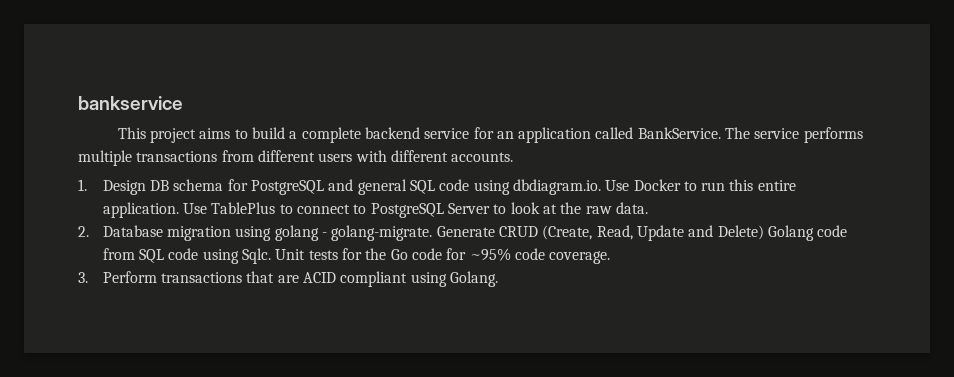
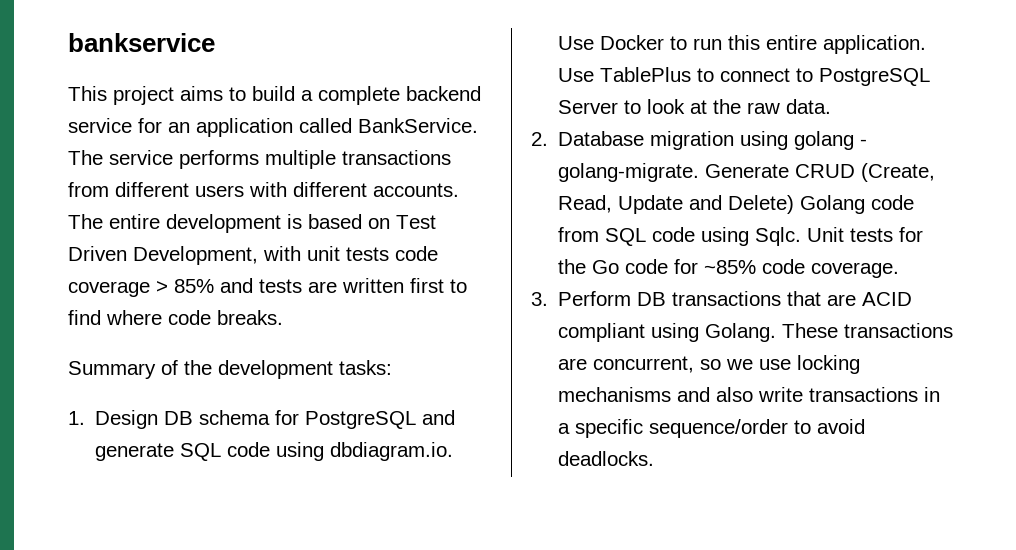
+ The entire development is based on Test Driven Development, with unit tests code coverage > 85% and tests are written first to find where code breaks.
+ Summary of the development tasks:
- 1. Design DB schema for PostgreSQL and general SQL code using dbdiagram.io. Use Docker to run this entire application.
+ 1. Design DB schema for PostgreSQL and generate SQL code using dbdiagram.io. Use Docker to run this entire application.
- Unit tests for the Go code for ~95% code coverage.
+ Unit tests for the Go code for ~85% code coverage.
- 3. Perform transactions that are ACID compliant using Golang.
+ 3. Perform DB transactions that are ACID compliant using Golang.
+ These transactions are concurrent, so we use locking mechanisms and also write transactions in a specific sequence/order to avoid deadlocks.

